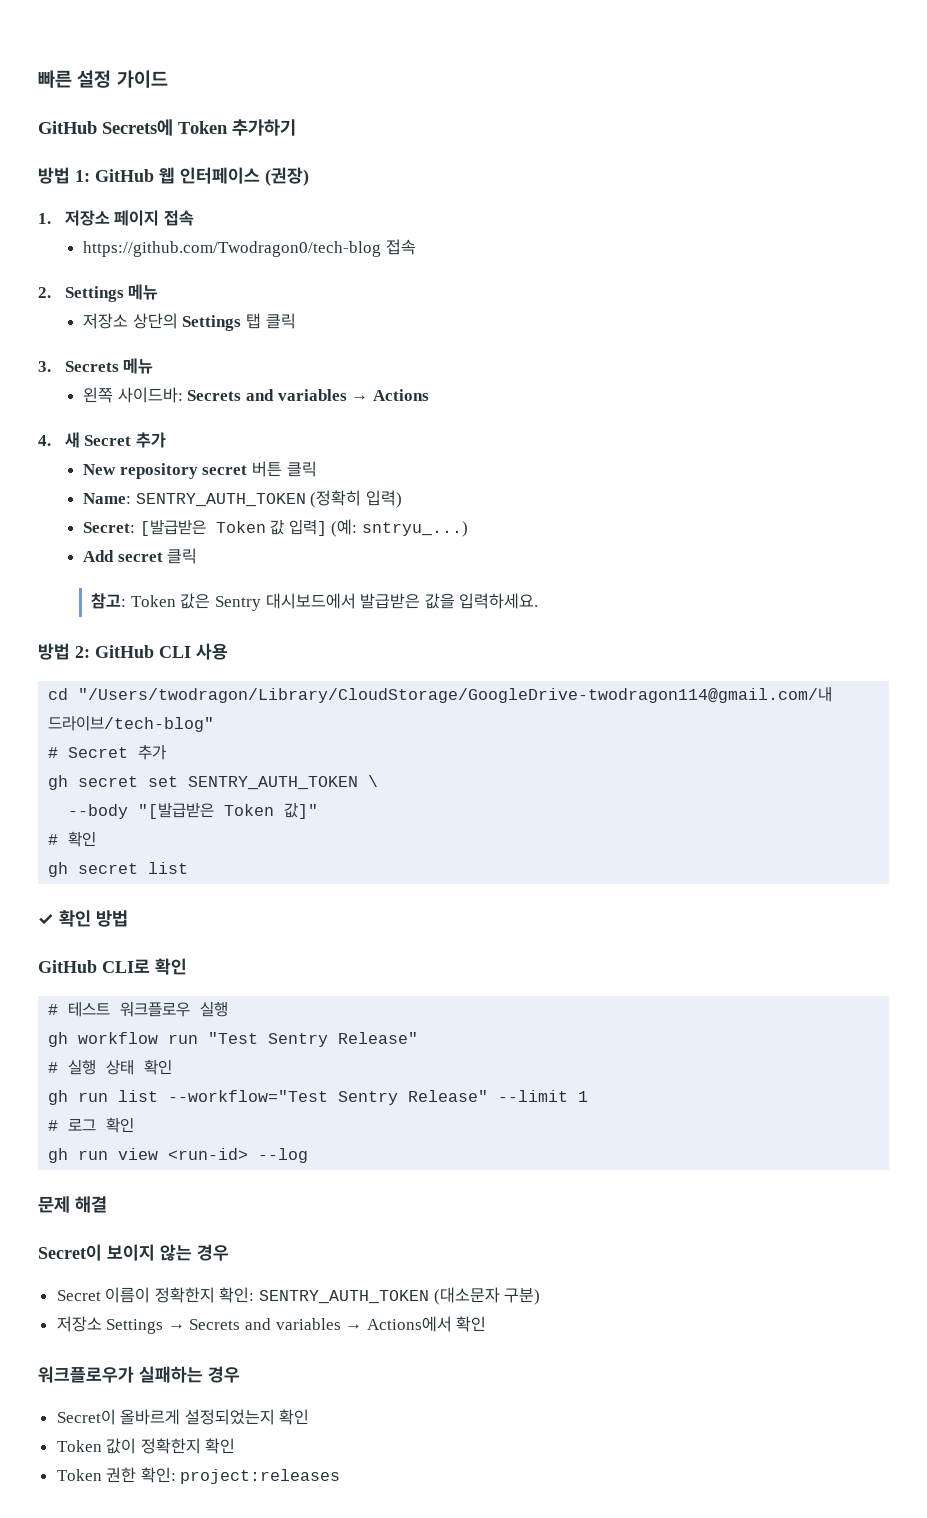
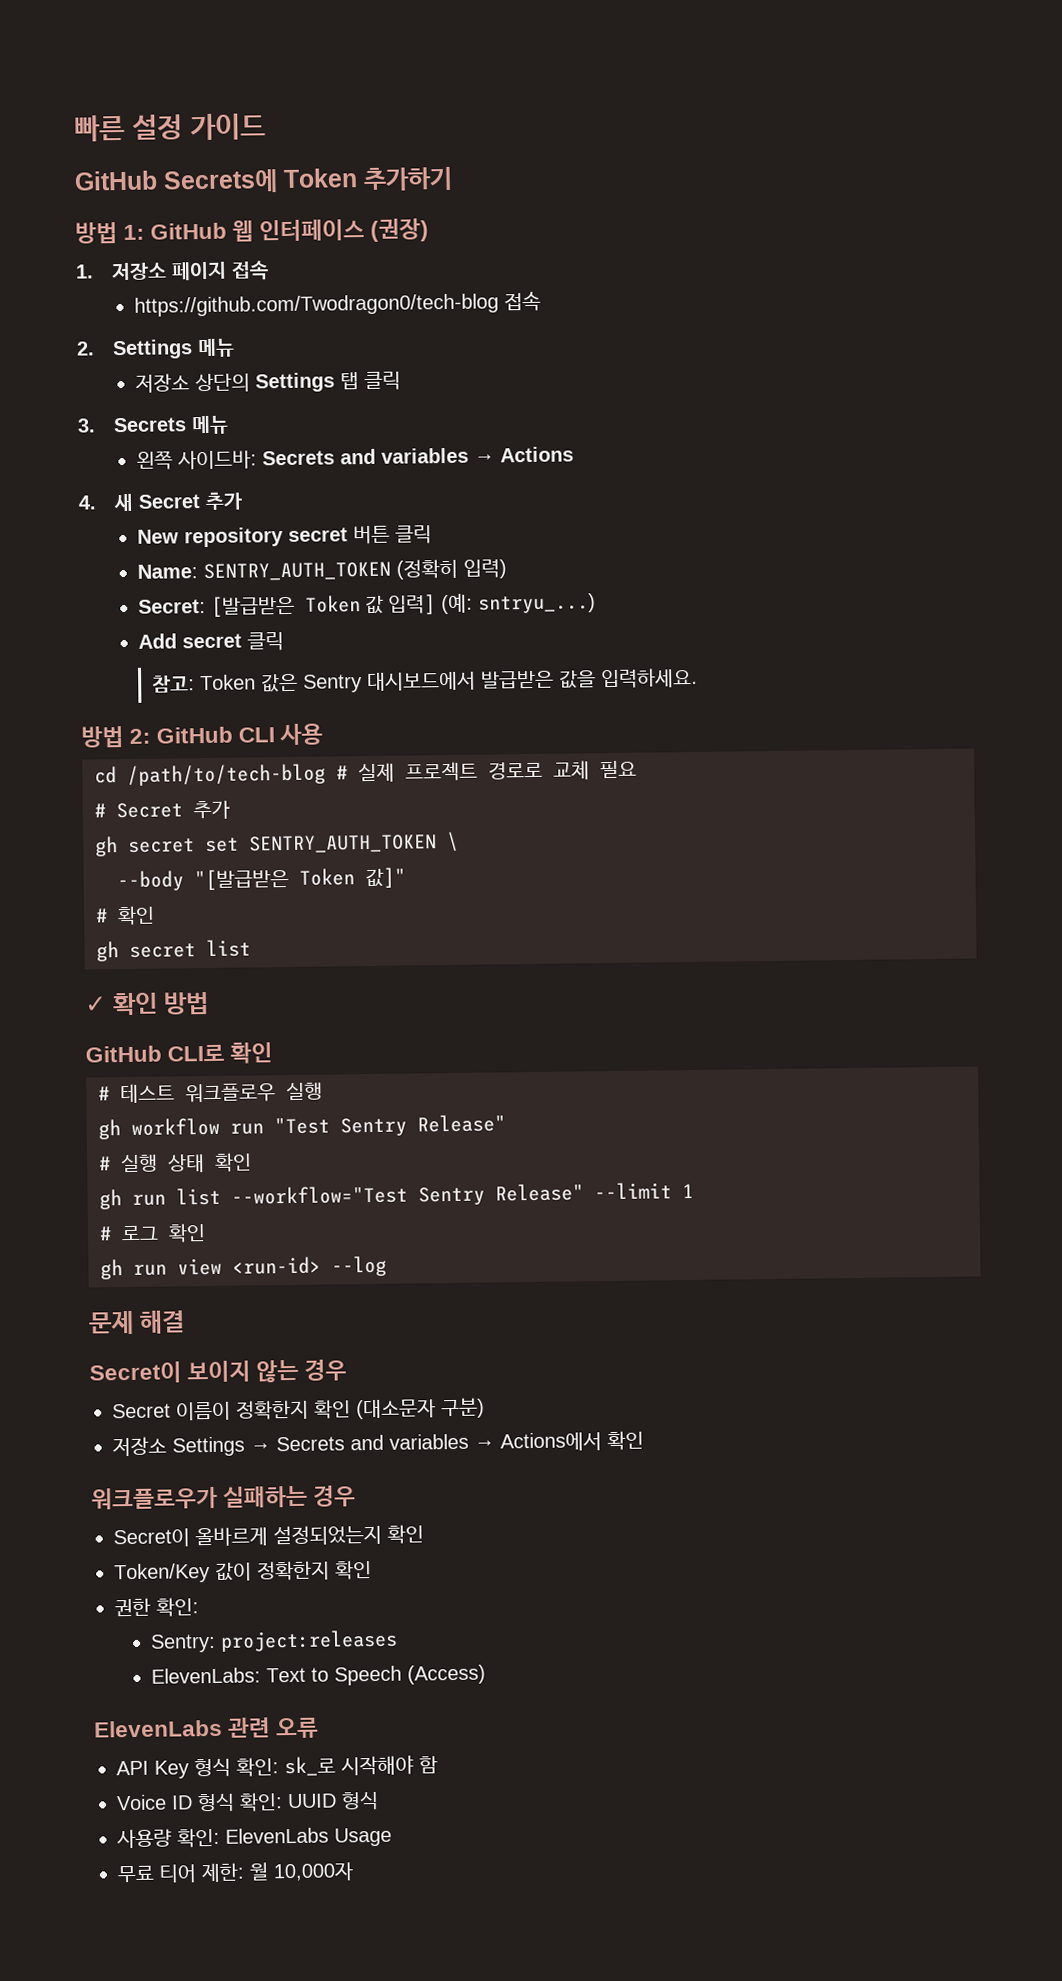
- cd "/Users/twodragon/Library/CloudStorage/GoogleDrive-twodragon114@gmail.com/내 드라이브/tech-blog"
+ cd /path/to/tech-blog # 실제 프로젝트 경로로 교체 필요
- Secret 이름이 정확한지 확인: SENTRY_AUTH_TOKEN (대소문자 구분)
+ Secret 이름이 정확한지 확인 (대소문자 구분)
- Token 값이 정확한지 확인
+ Token/Key 값이 정확한지 확인
- Token 권한 확인: project:releases
+ 권한 확인:
+ Sentry: project:releases
+ ElevenLabs: Text to Speech (Access)
+ ElevenLabs 관련 오류
+ API Key 형식 확인: sk_로 시작해야 함
+ Voice ID 형식 확인: UUID 형식
+ 사용량 확인: ElevenLabs Usage
+ 무료 티어 제한: 월 10,000자

